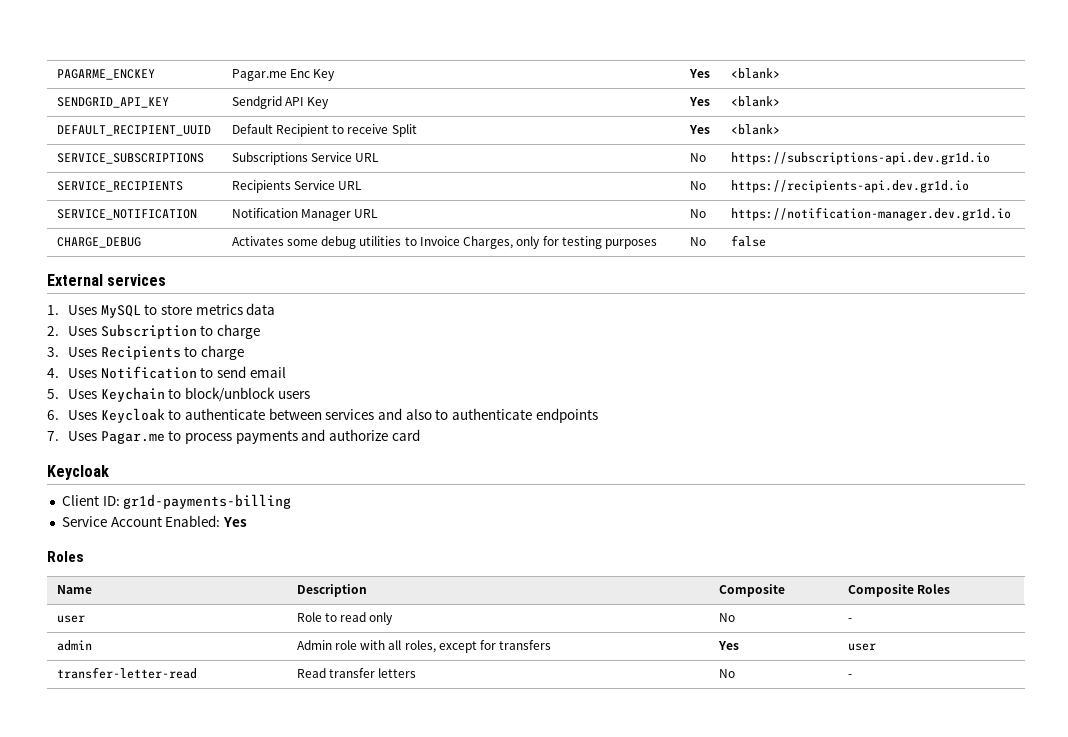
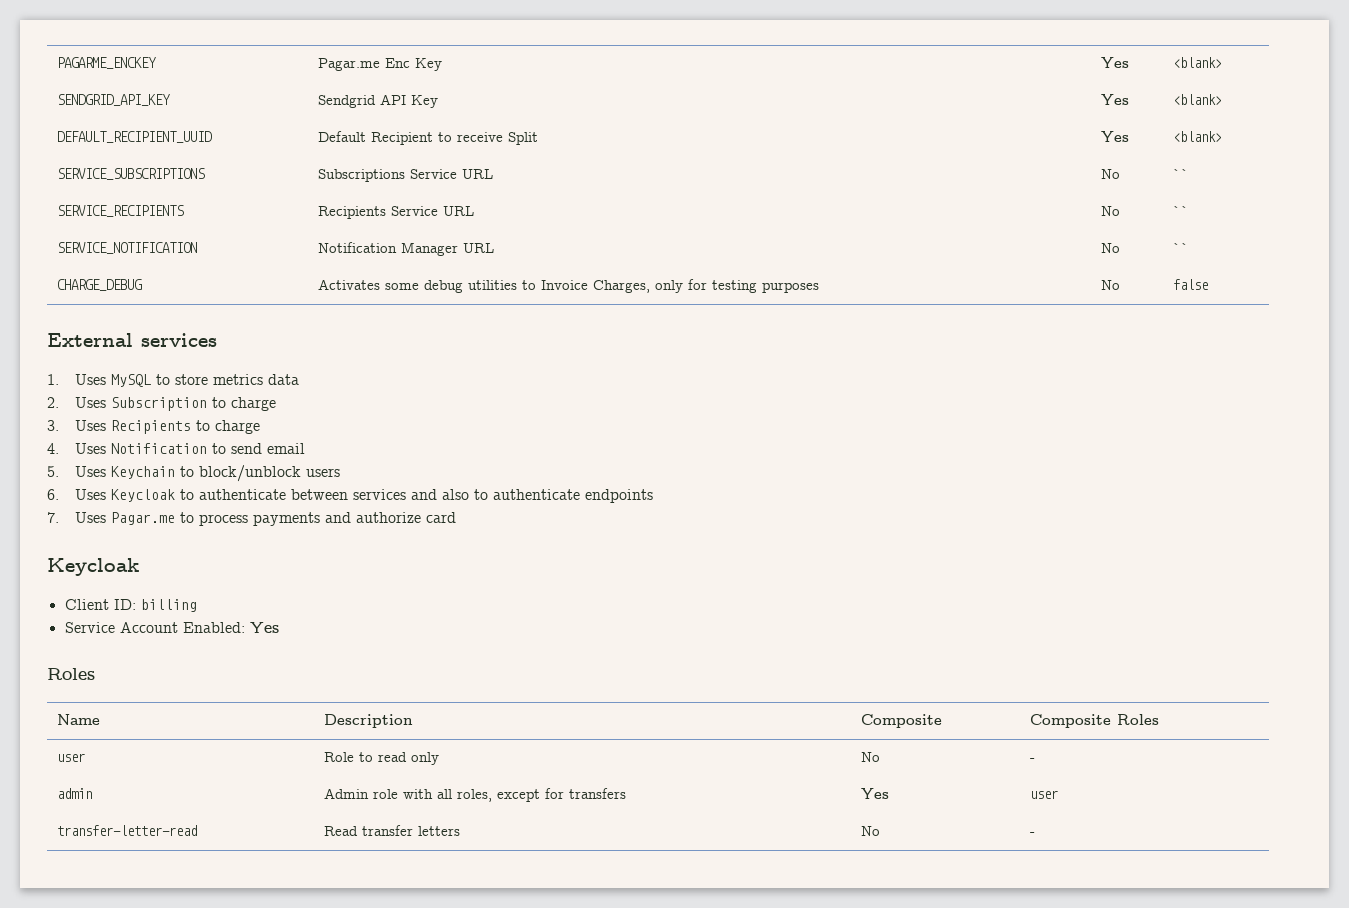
- SERVICE_SUBSCRIPTIONS | Subscriptions Service URL | No | https://subscriptions-api.dev.gr1d.io
+ SERVICE_SUBSCRIPTIONS | Subscriptions Service URL | No | ``
- SERVICE_RECIPIENTS | Recipients Service URL | No | https://recipients-api.dev.gr1d.io
+ SERVICE_RECIPIENTS | Recipients Service URL | No | ``
- SERVICE_NOTIFICATION | Notification Manager URL | No | https://notification-manager.dev.gr1d.io
+ SERVICE_NOTIFICATION | Notification Manager URL | No | ``
- Client ID: gr1d-payments-billing
+ Client ID: billing

